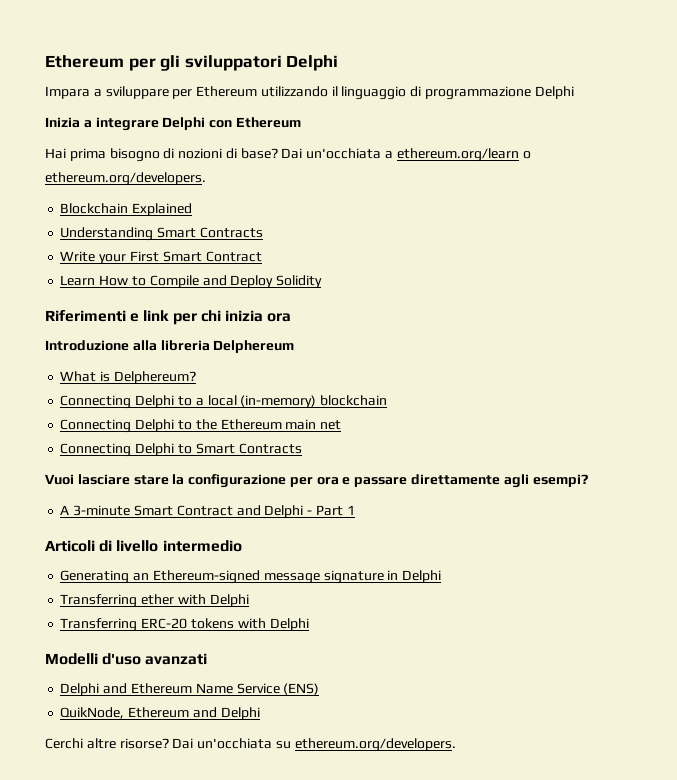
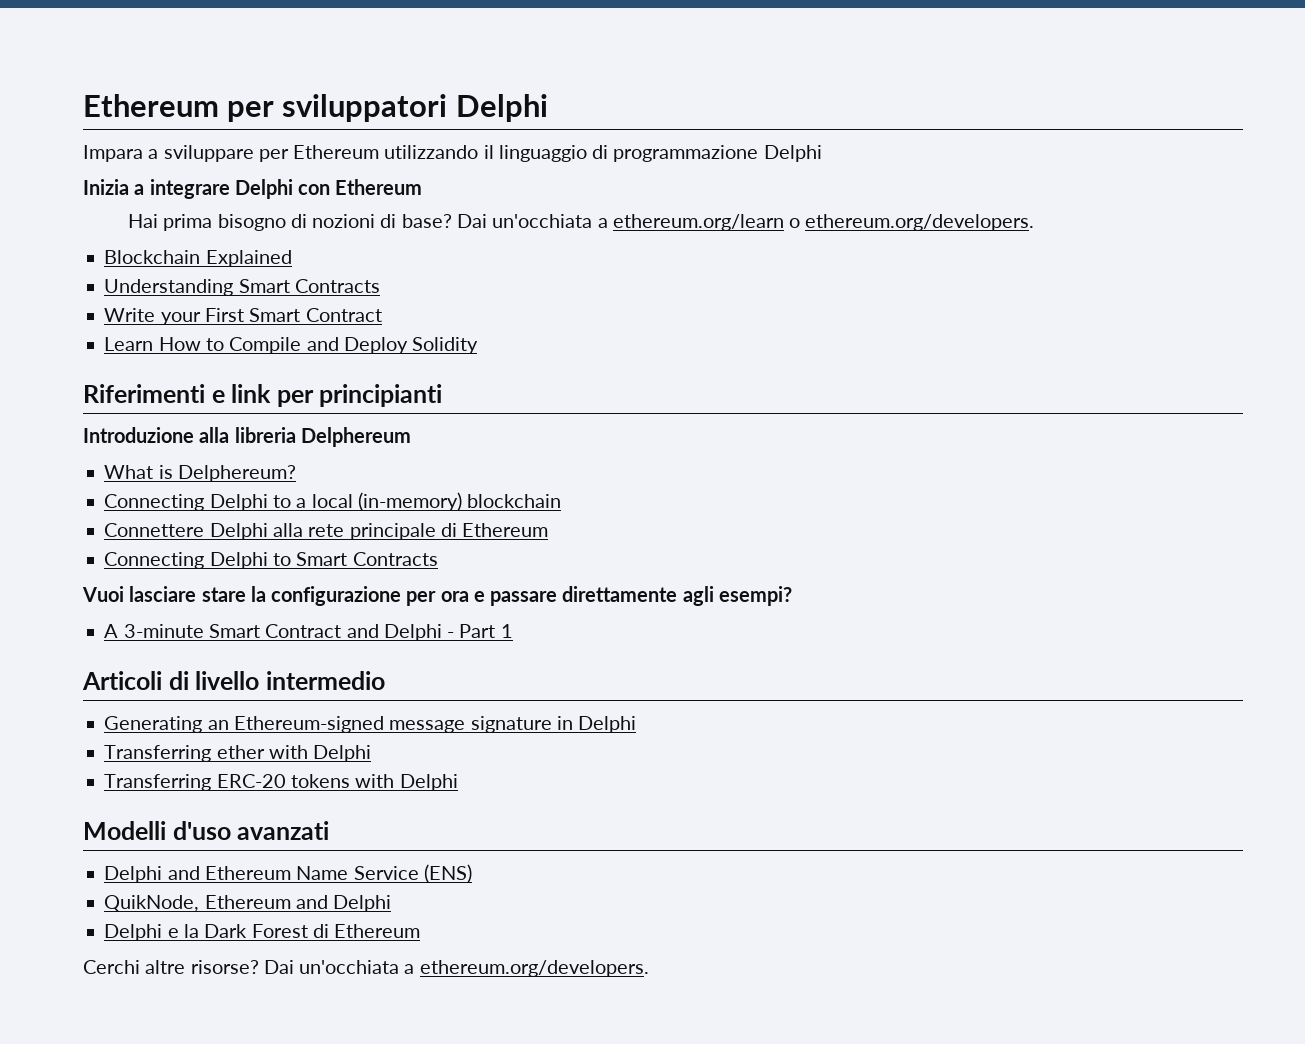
- Ethereum per gli sviluppatori Delphi
+ Ethereum per sviluppatori Delphi
- Riferimenti e link per chi inizia ora
+ Riferimenti e link per principianti
- Connecting Delphi to the Ethereum main net
+ Connettere Delphi alla rete principale di Ethereum
+ Delphi e la Dark Forest di Ethereum
- Dai un'occhiata su ethereum.org/developers.
+ Dai un'occhiata a ethereum.org/developers.

